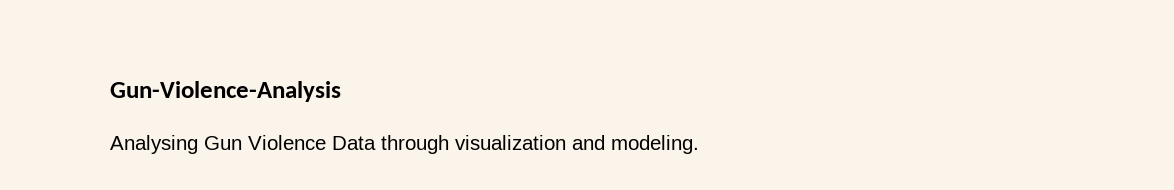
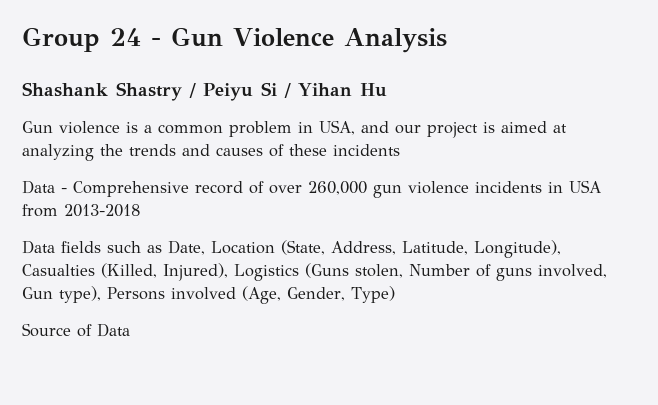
- Gun-Violence-Analysis
- Analysing Gun Violence Data through visualization and modeling.
+ Group 24 - Gun Violence Analysis
+ Shashank Shastry / Peiyu Si / Yihan Hu
+ Gun violence is a common problem in USA, and our project is aimed at analyzing the trends and causes of these incidents
+ Data - Comprehensive record of over 260,000 gun violence incidents in USA from 2013-2018
+ Data fields such as Date, Location (State, Address, Latitude, Longitude), Casualties (Killed, Injured), Logistics (Guns stolen, Number of guns involved, Gun type), Persons involved (Age, Gender, Type)
+ Source of Data

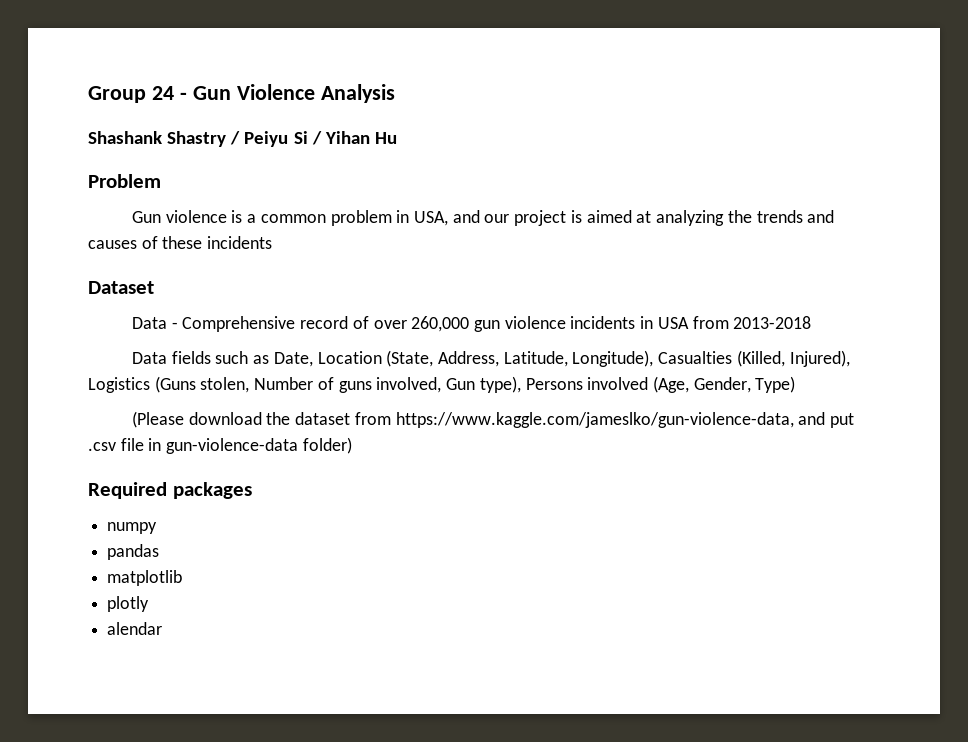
+ Problem
+ Dataset
- Source of Data
+ (Please download the dataset from https://www.kaggle.com/jameslko/gun-violence-data, and put .csv file in gun-violence-data folder)
+ Required packages
+ numpy
+ pandas
+ matplotlib
+ plotly
+ alendar

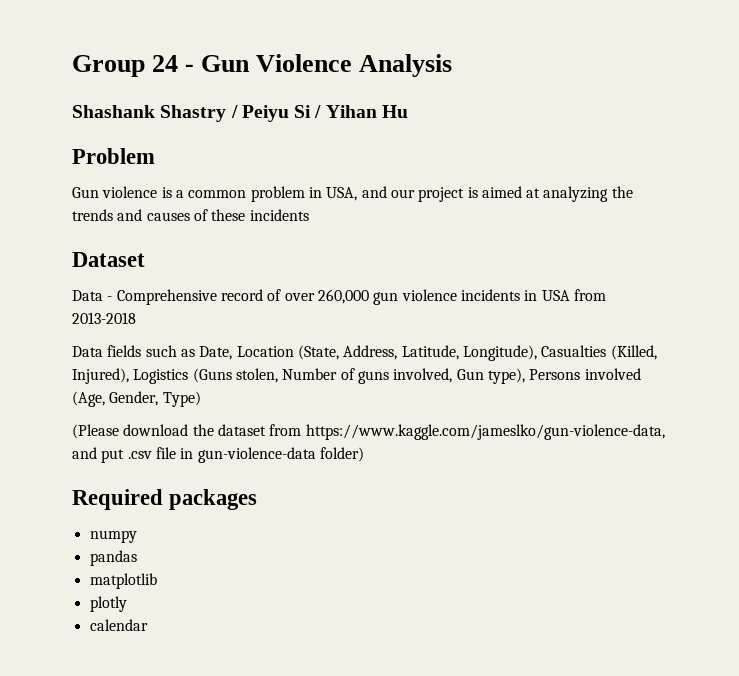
- alendar
+ calendar

